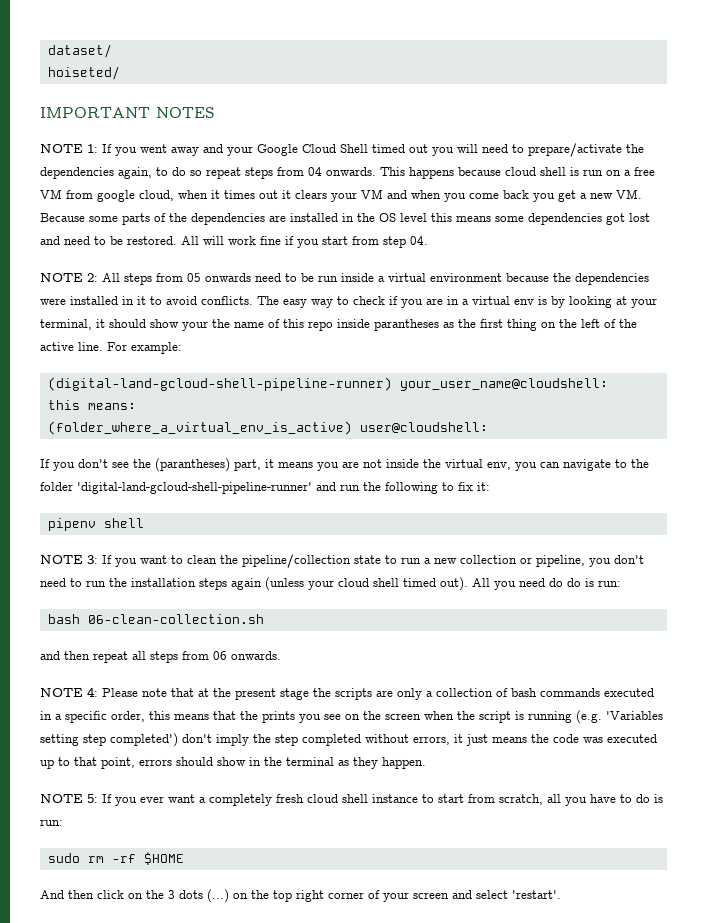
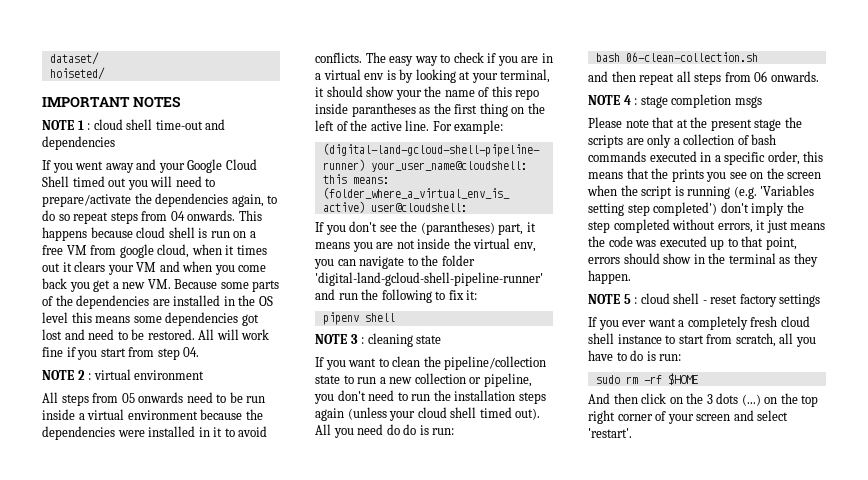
- NOTE 1: If you went away and your Google Cloud Shell timed out you will need to prepare/activate the dependencies again, to do so repeat steps from 04 onwards.
+ NOTE 1 : cloud shell time-out and dependencies
+ If you went away and your Google Cloud Shell timed out you will need to prepare/activate the dependencies again, to do so repeat steps from 04 onwards.
- NOTE 2: All steps from 05 onwards need to be run inside a virtual environment because the dependencies were installed in it to avoid conflicts.
+ NOTE 2 : virtual environment
+ All steps from 05 onwards need to be run inside a virtual environment because the dependencies were installed in it to avoid conflicts.
- NOTE 3: If you want to clean the pipeline/collection state to run a new collection or pipeline, you don't need to run the installation steps again (unless your cloud shell timed out).
+ NOTE 3 : cleaning state
+ If you want to clean the pipeline/collection state to run a new collection or pipeline, you don't need to run the installation steps again (unless your cloud shell timed out).
- NOTE 4: Please note that at the present stage the scripts are only a collection of bash commands executed in a specific order, this means that the prints you see on the screen when the script is running (e.g. 'Variables setting step completed') don't imply the step completed without errors, it just means the code was executed up to that point, errors should show in the terminal as they happen.
+ NOTE 4 : stage completion msgs
+ Please note that at the present stage the scripts are only a collection of bash commands executed in a specific order, this means that the prints you see on the screen when the script is running (e.g. 'Variables setting step completed') don't imply the step completed without errors, it just means the code was executed up to that point, errors should show in the terminal as they happen.
- NOTE 5: If you ever want a completely fresh cloud shell instance to start from scratch, all you have to do is run:
+ NOTE 5 : cloud shell - reset factory settings
+ If you ever want a completely fresh cloud shell instance to start from scratch, all you have to do is run:

